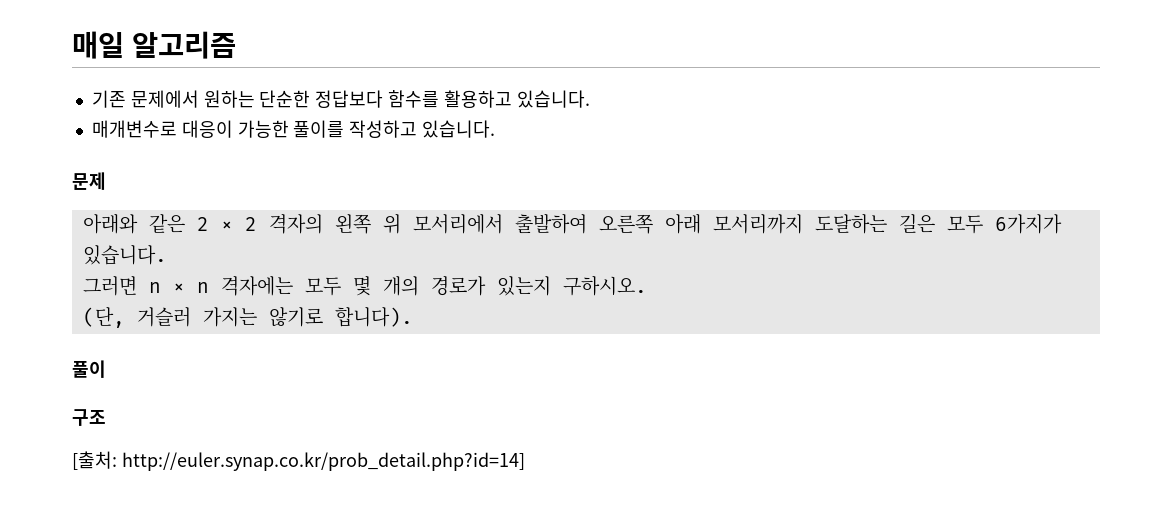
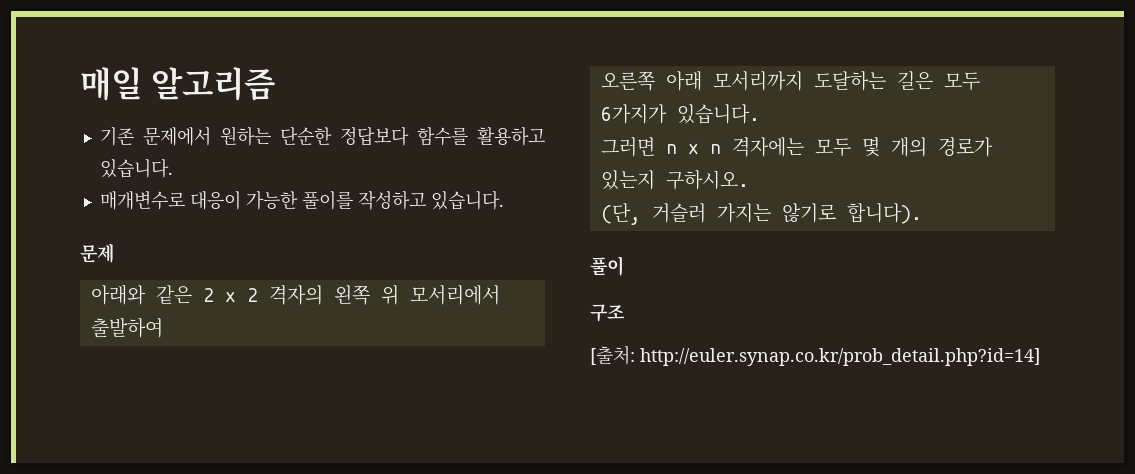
- 아래와 같은 2 × 2 격자의 왼쪽 위 모서리에서 출발하여 오른쪽 아래 모서리까지 도달하는 길은 모두 6가지가 있습니다.
+ 아래와 같은 2 × 2 격자의 왼쪽 위 모서리에서 출발하여
+ 오른쪽 아래 모서리까지 도달하는 길은 모두 6가지가 있습니다.

